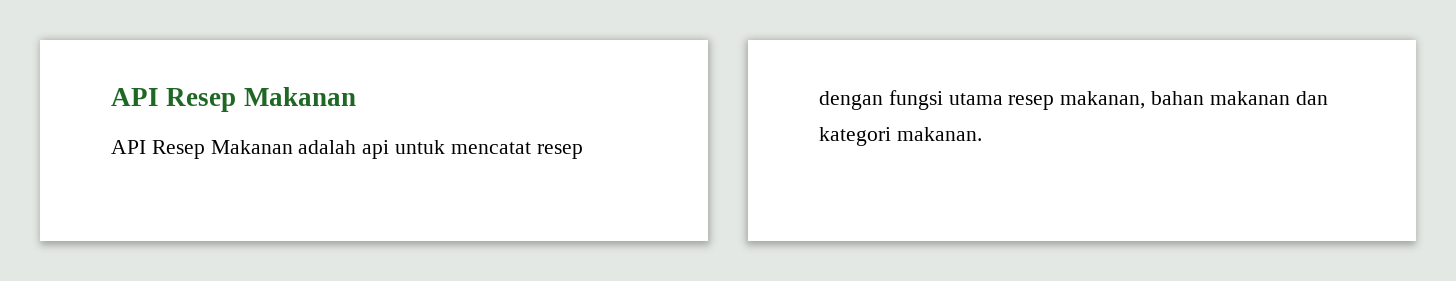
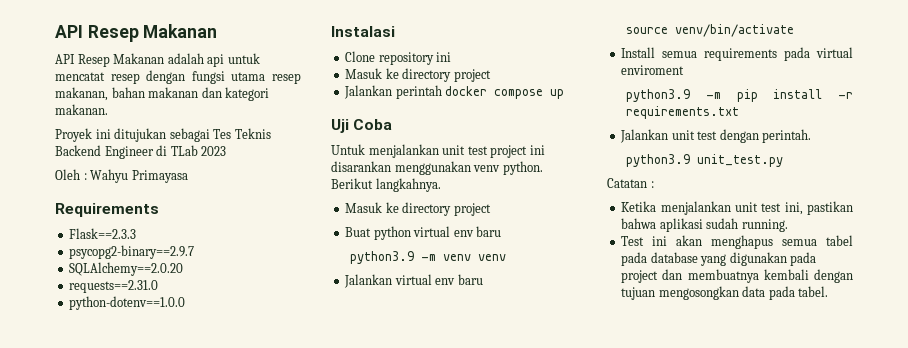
+ Proyek ini ditujukan sebagai Tes Teknis Backend Engineer di TLab 2023
+ Oleh : Wahyu Primayasa
+ Requirements
+ Flask==2.3.3
+ psycopg2-binary==2.9.7
+ SQLAlchemy==2.0.20
+ requests==2.31.0
+ python-dotenv==1.0.0
+ Instalasi
+ Clone repository ini
+ Masuk ke directory project
+ Jalankan perintah docker compose up
+ Uji Coba
+ Untuk menjalankan unit test project ini disarankan menggunakan venv python. Berikut langkahnya.
+ Masuk ke directory project
+ Buat python virtual env baru
+ python3.9 -m venv venv
+ Jalankan virtual env baru
+ source venv/bin/activate
+ Install semua requirements pada virtual enviroment
+ python3.9 -m pip install -r requirements.txt
+ Jalankan unit test dengan perintah.
+ python3.9 unit_test.py
+ Catatan :
+ Ketika menjalankan unit test ini, pastikan bahwa aplikasi sudah running.
+ Test ini akan menghapus semua tabel pada database yang digunakan pada project dan membuatnya kembali dengan tujuan mengosongkan data pada tabel.

